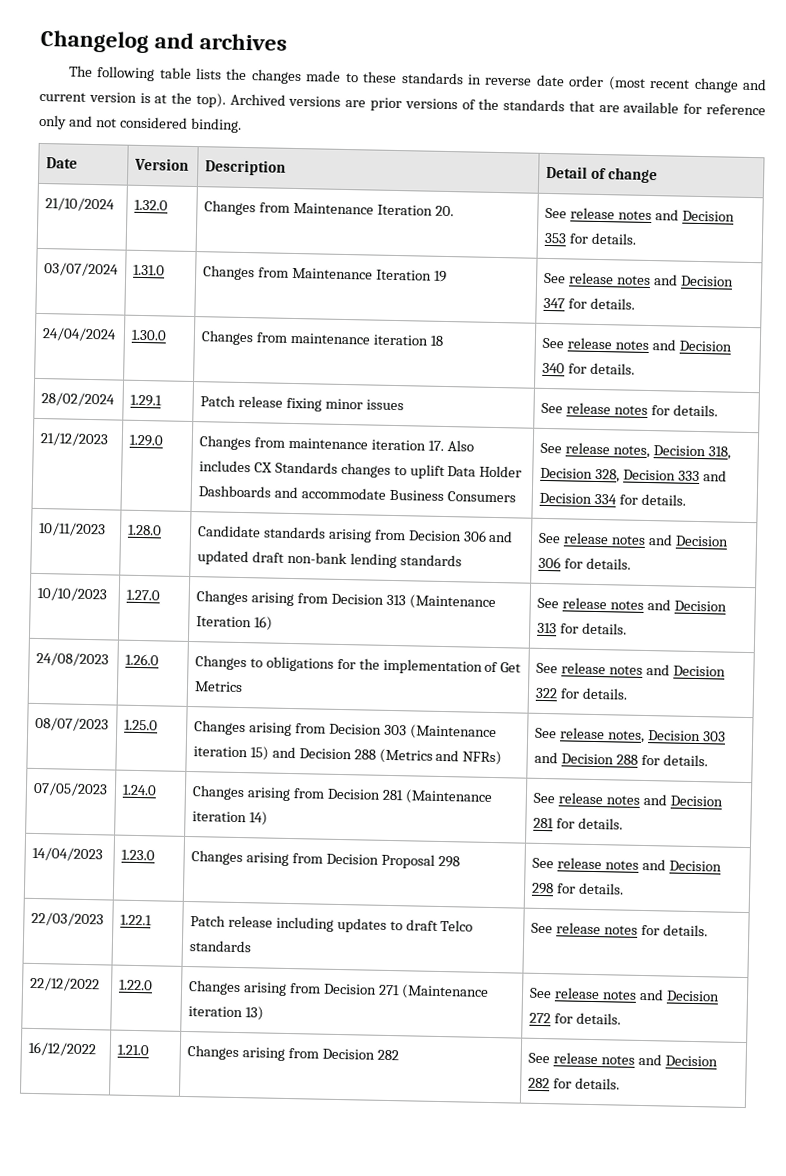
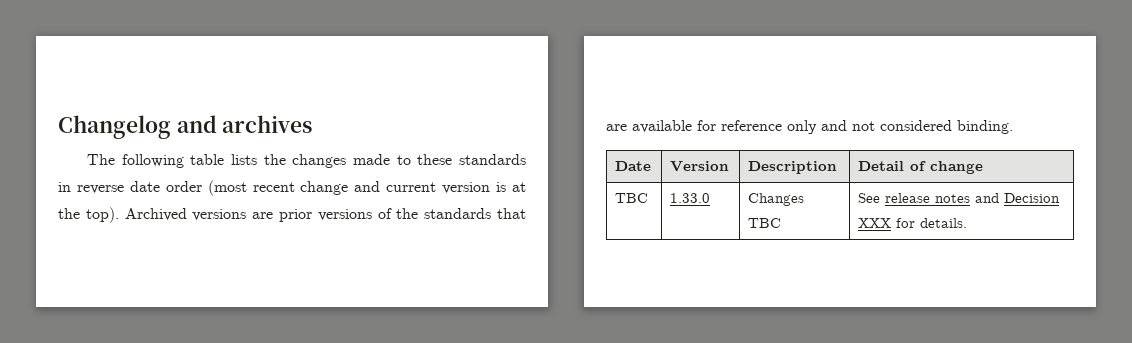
- 21/10/2024 | 1.32.0 | Changes from Maintenance Iteration 20. | See release notes and Decision 353 for details.
- 03/07/2024 | 1.31.0 | Changes from Maintenance Iteration 19 | See release notes and Decision 347 for details.
- 24/04/2024 | 1.30.0 | Changes from maintenance iteration 18 | See release notes and Decision 340 for details.
- 28/02/2024 | 1.29.1 | Patch release fixing minor issues | See release notes for details.
- 21/12/2023 | 1.29.0 | Changes from maintenance iteration 17. Also includes CX Standards changes to uplift Data Holder Dashboards and accommodate Business Consumers | See release notes, Decision 318, Decision 328, Decision 333 and Decision 334 for details.
- 10/11/2023 | 1.28.0 | Candidate standards arising from Decision 306 and updated draft non-bank lending standards | See release notes and Decision 306 for details.
- 10/10/2023 | 1.27.0 | Changes arising from Decision 313 (Maintenance Iteration 16) | See release notes and Decision 313 for details.
- 24/08/2023 | 1.26.0 | Changes to obligations for the implementation of Get Metrics | See release notes and Decision 322 for details.
- 08/07/2023 | 1.25.0 | Changes arising from Decision 303 (Maintenance iteration 15) and Decision 288 (Metrics and NFRs) | See release notes, Decision 303 and Decision 288 for details.
- 07/05/2023 | 1.24.0 | Changes arising from Decision 281 (Maintenance iteration 14) | See release notes and Decision 281 for details.
- 14/04/2023 | 1.23.0 | Changes arising from Decision Proposal 298 | See release notes and Decision 298 for details.
- 22/03/2023 | 1.22.1 | Patch release including updates to draft Telco standards | See release notes for details.
- 22/12/2022 | 1.22.0 | Changes arising from Decision 271 (Maintenance iteration 13) | See release notes and Decision 272 for details.
- 16/12/2022 | 1.21.0 | Changes arising from Decision 282 | See release notes and Decision 282 for details.
+ TBC | 1.33.0 | Changes TBC | See release notes and Decision XXX for details.

